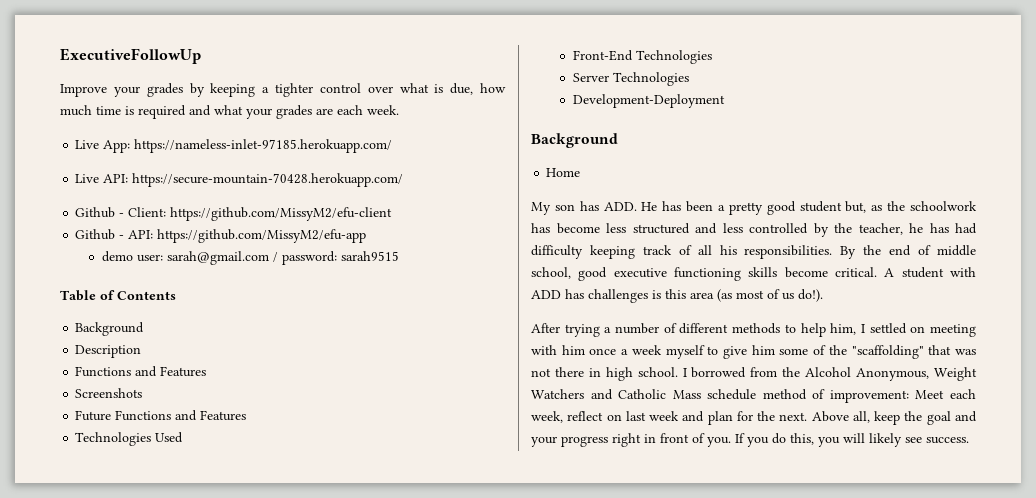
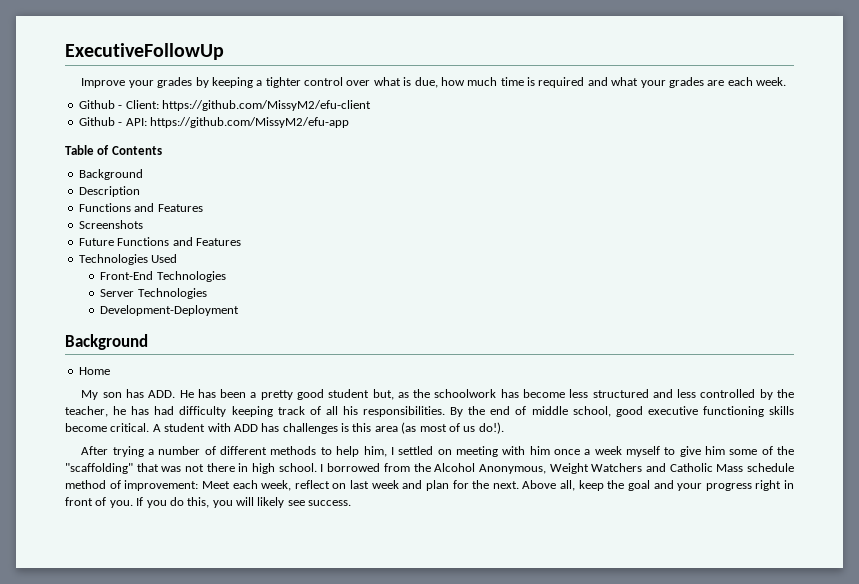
- Live App: https://nameless-inlet-97185.herokuapp.com/
- Live API: https://secure-mountain-70428.herokuapp.com/
- demo user: sarah@gmail.com / password: sarah9515

